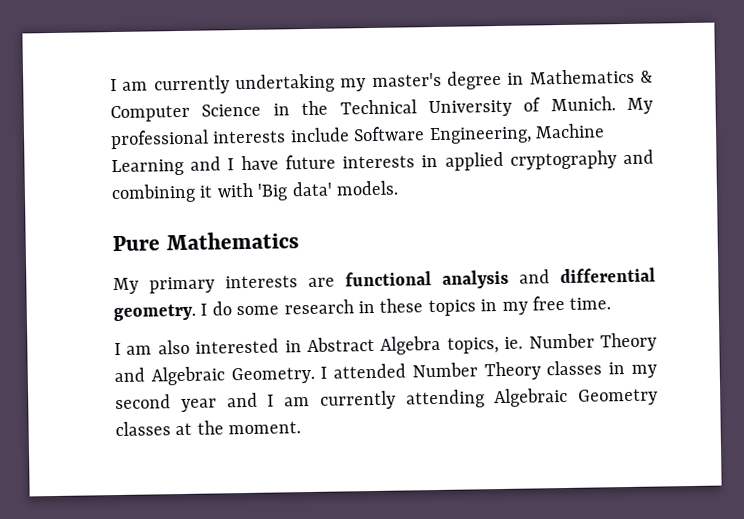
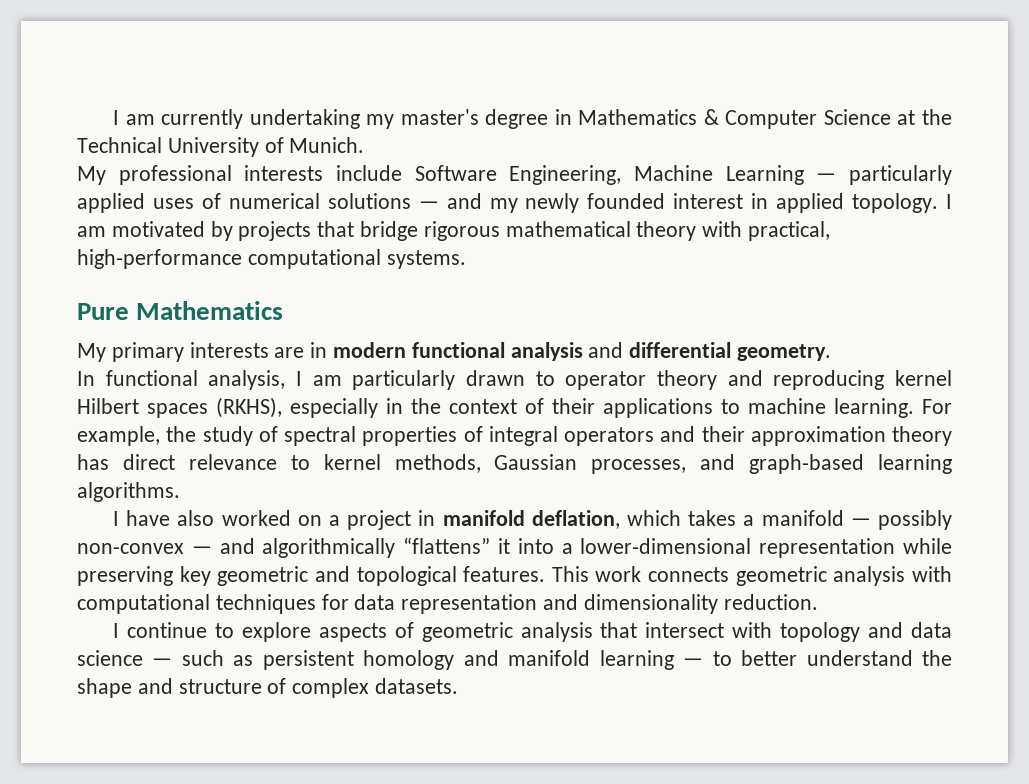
- I am currently undertaking my master's degree in Mathematics & Computer Science in the Technical University of Munich. My professional interests include Software Engineering, Machine Learning and I have future interests in applied cryptography and combining it with 'Big data' models.
+ I am currently undertaking my master's degree in Mathematics & Computer Science at the Technical University of Munich.
+ My professional interests include Software Engineering, Machine Learning — particularly applied uses of numerical solutions — and my newly founded interest in applied topology. I am motivated by projects that bridge rigorous mathematical theory with practical, high‑performance computational systems.
- My primary interests are functional analysis and differential geometry. I do some research in these topics in my free time.
- I am also interested in Abstract Algebra topics, ie. Number Theory and Algebraic Geometry. I attended Number Theory classes in my second year and I am currently attending Algebraic Geometry classes at the moment.
+ My primary interests are in modern functional analysis and differential geometry.
+ In functional analysis, I am particularly drawn to operator theory and reproducing kernel Hilbert spaces (RKHS), especially in the context of their applications to machine learning. For example, the study of spectral properties of integral operators and their approximation theory has direct relevance to kernel methods, Gaussian processes, and graph‑based learning algorithms.
+ I have also worked on a project in manifold deflation, which takes a manifold — possibly non‑convex — and algorithmically “flattens” it into a lower‑dimensional representation while preserving key geometric and topological features. This work connects geometric analysis with computational techniques for data representation and dimensionality reduction.
+ I continue to explore aspects of geometric analysis that intersect with topology and data science — such as persistent homology and manifold learning — to better understand the shape and structure of complex datasets.

